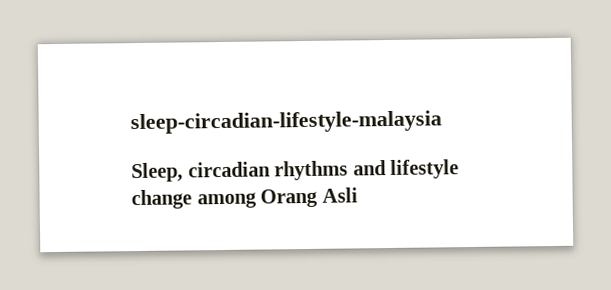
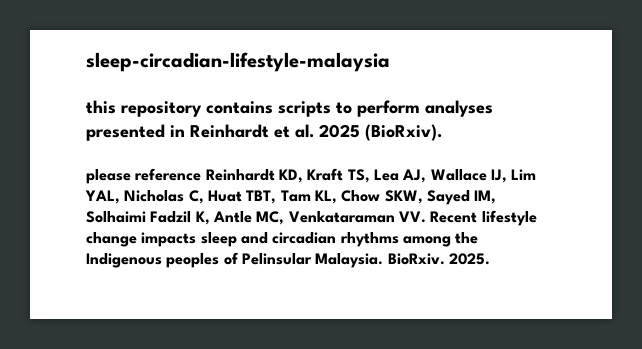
- Sleep, circadian rhythms and lifestyle change among Orang Asli
+ this repository contains scripts to perform analyses presented in Reinhardt et al. 2025 (BioRxiv).
+ please reference Reinhardt KD, Kraft TS, Lea AJ, Wallace IJ, Lim YAL, Nicholas C, Huat TBT, Tam KL, Chow SKW, Sayed IM, Solhaimi Fadzil K, Antle MC, Venkataraman VV. Recent lifestyle change impacts sleep and circadian rhythms among the Indigenous peoples of Pelinsular Malaysia. BioRxiv. 2025.

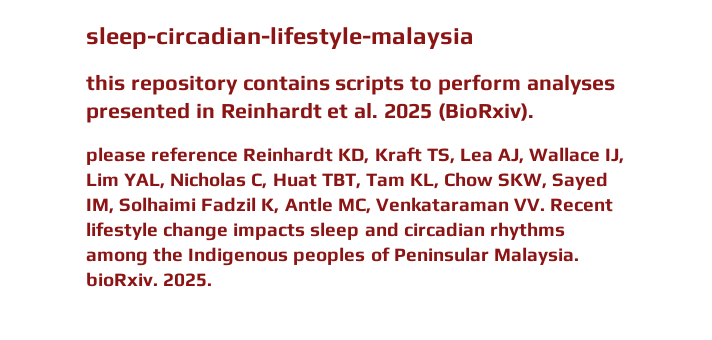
- please reference Reinhardt KD, Kraft TS, Lea AJ, Wallace IJ, Lim YAL, Nicholas C, Huat TBT, Tam KL, Chow SKW, Sayed IM, Solhaimi Fadzil K, Antle MC, Venkataraman VV. Recent lifestyle change impacts sleep and circadian rhythms among the Indigenous peoples of Pelinsular Malaysia. BioRxiv.
+ please reference Reinhardt KD, Kraft TS, Lea AJ, Wallace IJ, Lim YAL, Nicholas C, Huat TBT, Tam KL, Chow SKW, Sayed IM, Solhaimi Fadzil K, Antle MC, Venkataraman VV. Recent lifestyle change impacts sleep and circadian rhythms among the Indigenous peoples of Peninsular Malaysia. bioRxiv.

